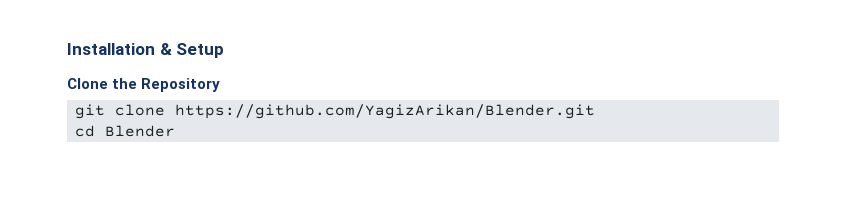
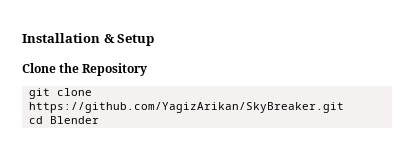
- git clone https://github.com/YagizArikan/Blender.git
+ git clone https://github.com/YagizArikan/SkyBreaker.git

